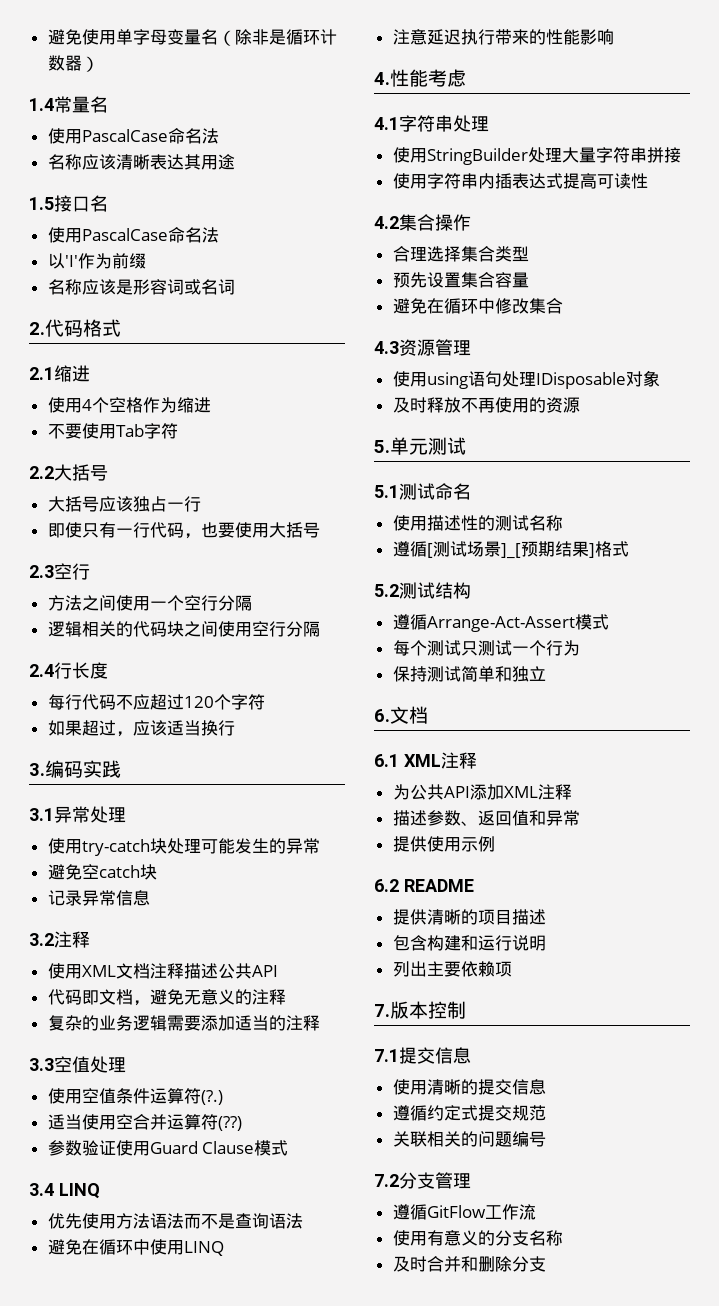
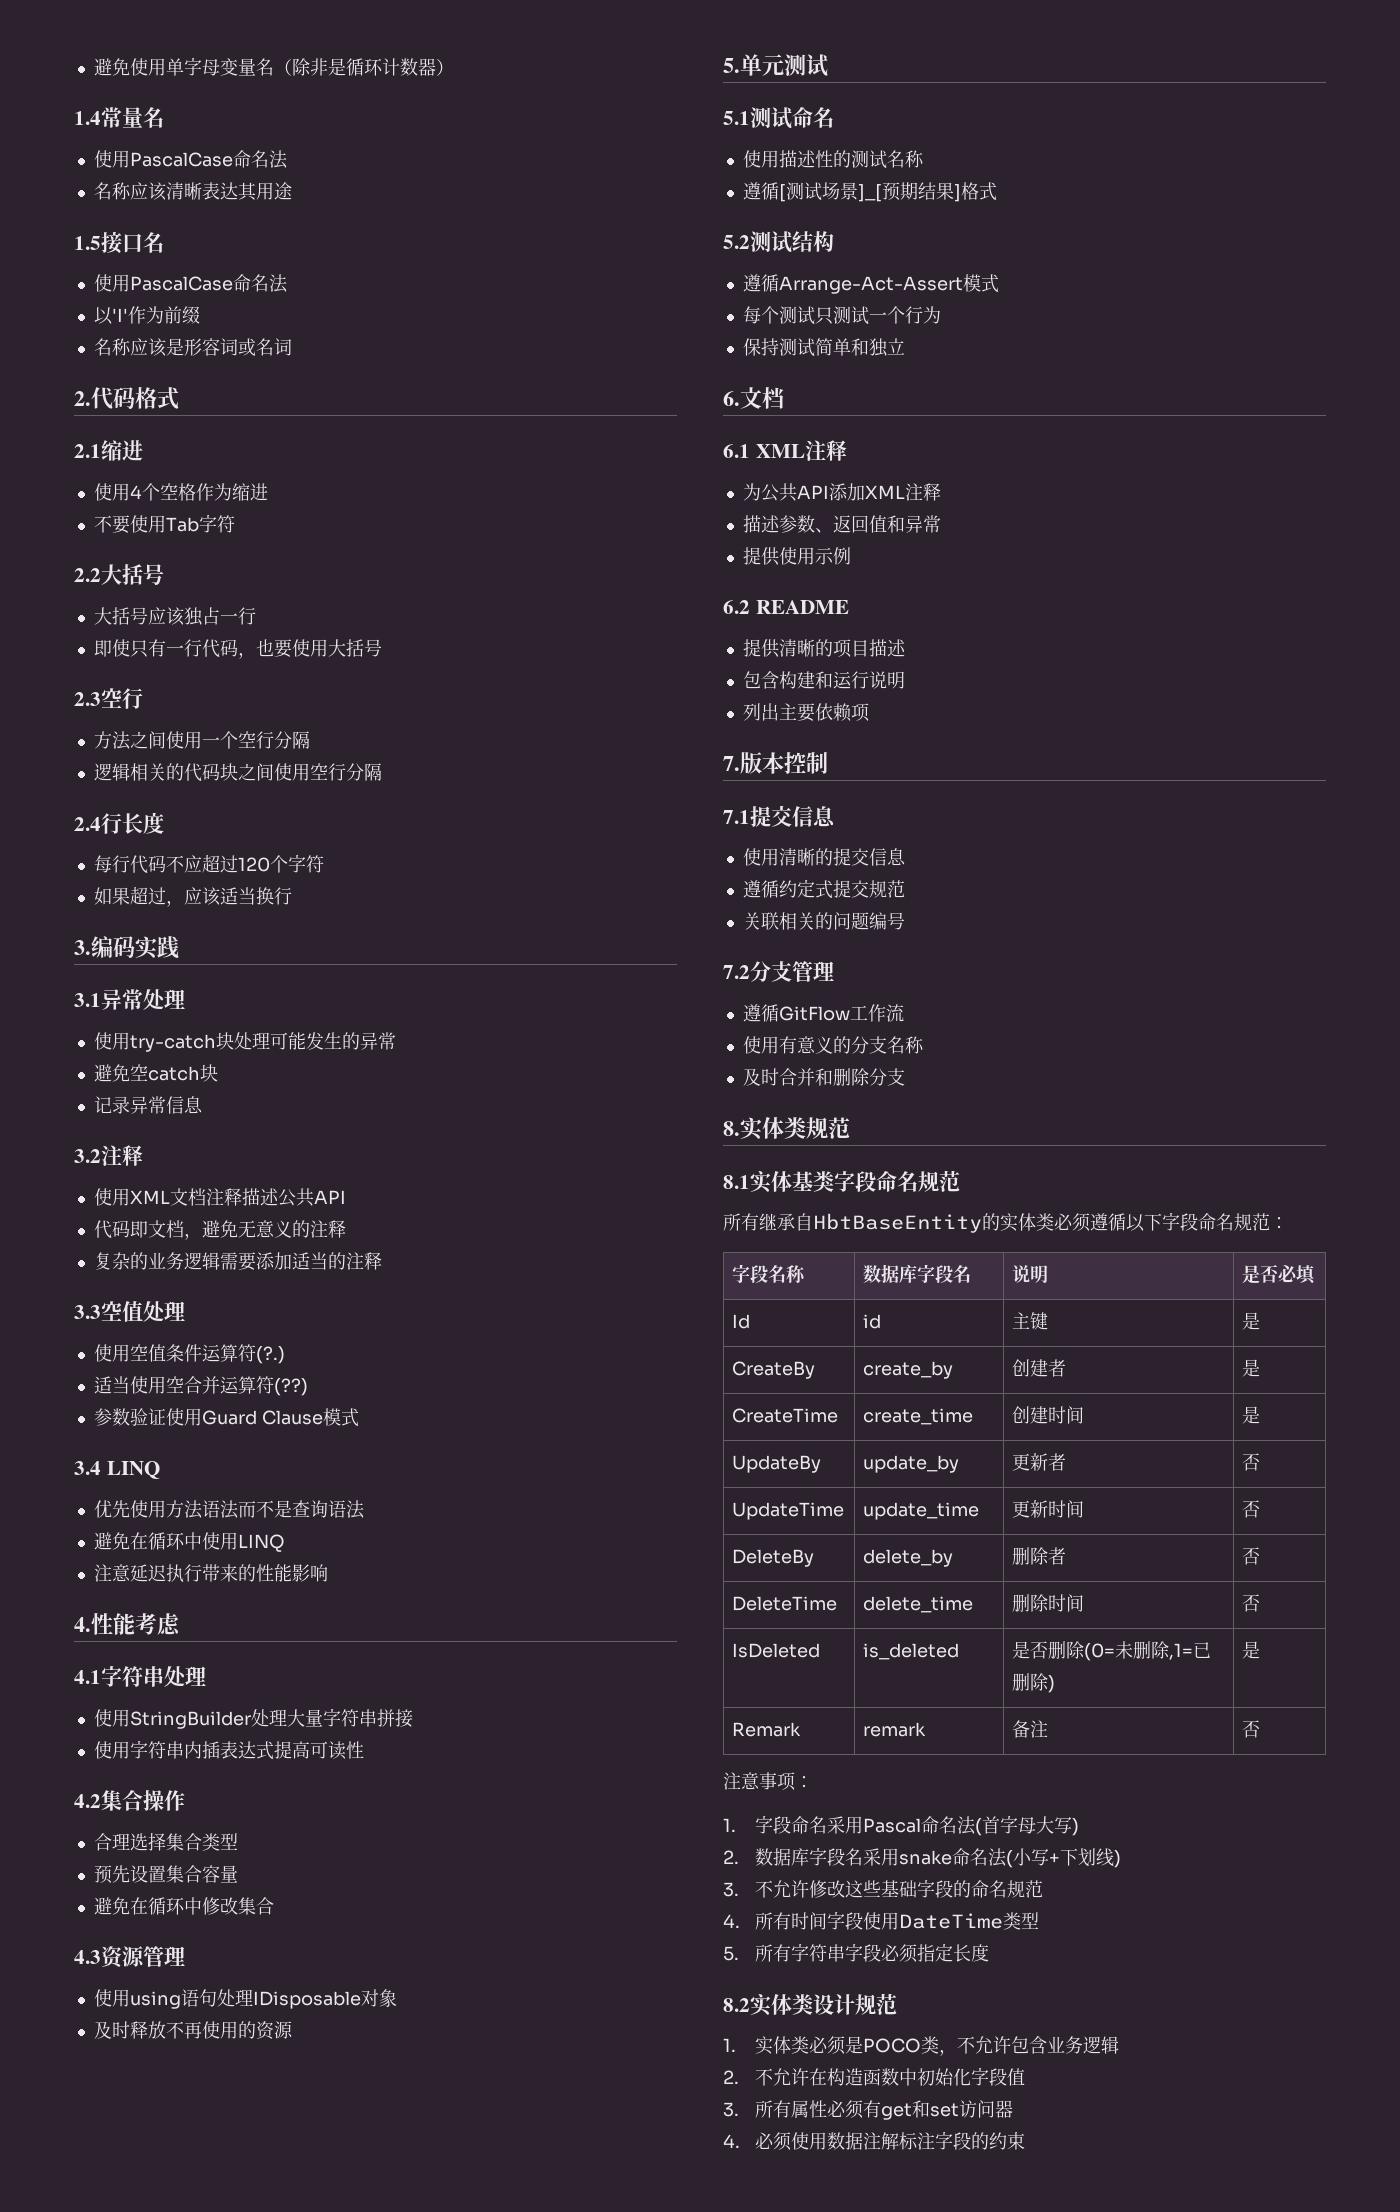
+ 8.实体类规范
+ 8.1实体基类字段命名规范
+ 所有继承自HbtBaseEntity的实体类必须遵循以下字段命名规范：
+ 字段名称 | 数据库字段名 | 说明 | 是否必填
+ Id | id | 主键 | 是
+ CreateBy | create_by | 创建者 | 是
+ CreateTime | create_time | 创建时间 | 是
+ UpdateBy | update_by | 更新者 | 否
+ UpdateTime | update_time | 更新时间 | 否
+ DeleteBy | delete_by | 删除者 | 否
+ DeleteTime | delete_time | 删除时间 | 否
+ IsDeleted | is_deleted | 是否删除(0=未删除,1=已删除) | 是
+ Remark | remark | 备注 | 否
+ 注意事项：
+ 1.字段命名采用Pascal命名法(首字母大写)
+ 2.数据库字段名采用snake命名法(小写+下划线)
+ 3.不允许修改这些基础字段的命名规范
+ 4.所有时间字段使用DateTime类型
+ 5.所有字符串字段必须指定长度
+ 8.2实体类设计规范
+ 1.实体类必须是POCO类，不允许包含业务逻辑
+ 2.不允许在构造函数中初始化字段值
+ 3.所有属性必须有get和set访问器
+ 4.必须使用数据注解标注字段的约束

